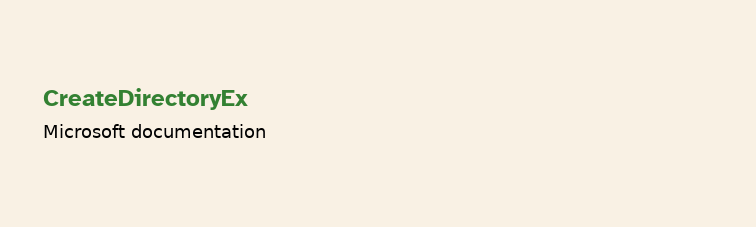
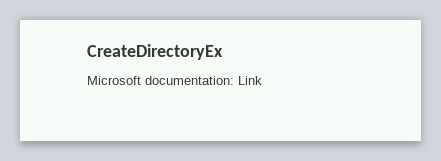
- Microsoft documentation
+ Microsoft documentation: Link

